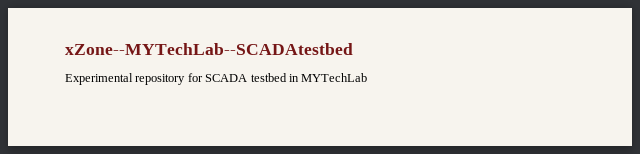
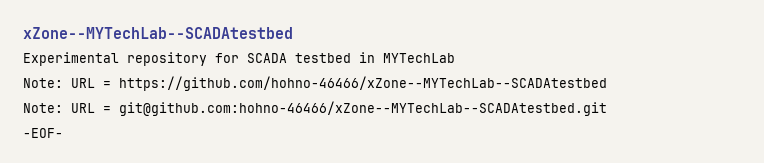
+ Note: URL = https://github.com/hohno-46466/xZone--MYTechLab--SCADAtestbed
+ Note: URL = git@github.com:hohno-46466/xZone--MYTechLab--SCADAtestbed.git
+ -EOF-

